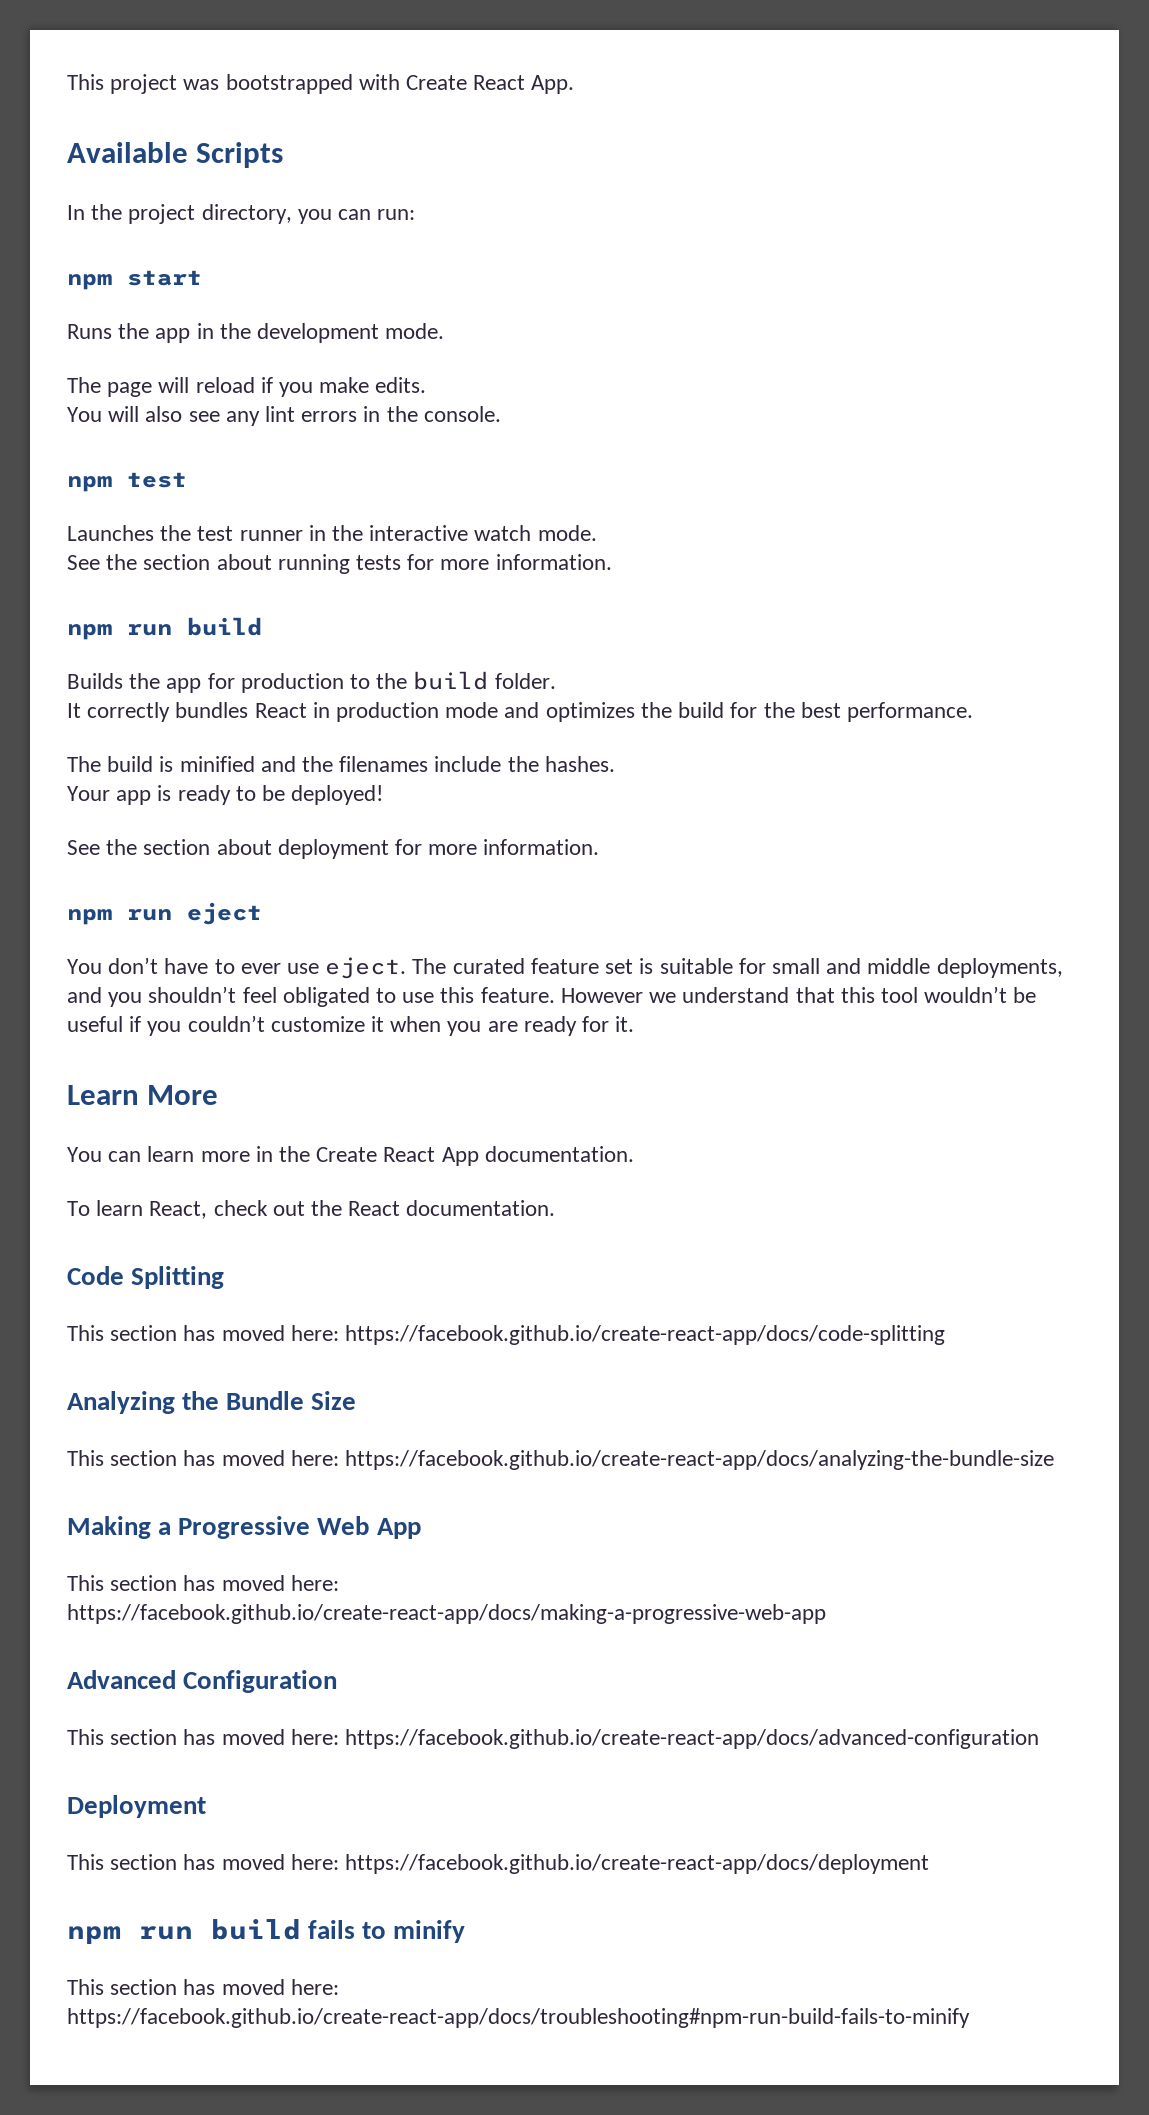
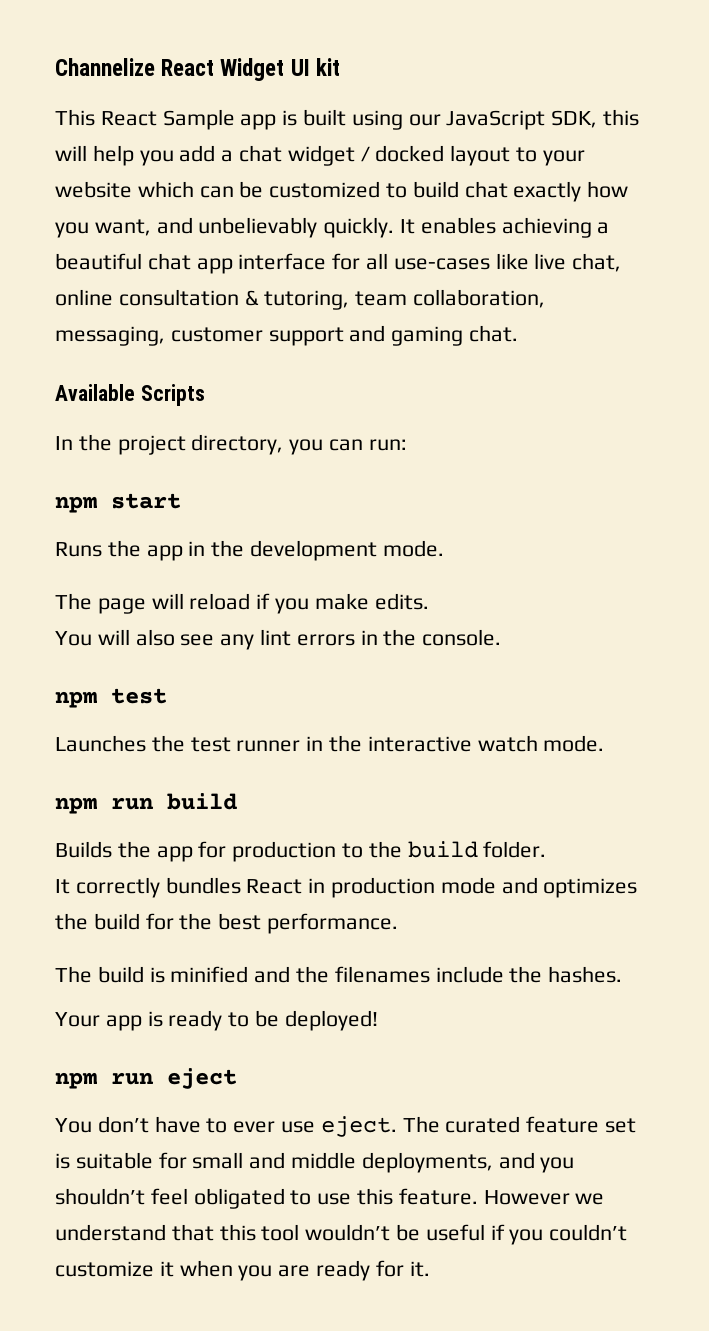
- This project was bootstrapped with Create React App.
+ Channelize React Widget UI kit
+ This React Sample app is built using our JavaScript SDK, this will help you add a chat widget / docked layout to your website which can be customized to build chat exactly how you want, and unbelievably quickly. It enables achieving a beautiful chat app interface for all use-cases like live chat, online consultation & tutoring, team collaboration, messaging, customer support and gaming chat.
- See the section about running tests for more information.
- See the section about deployment for more information.
- Learn More
- You can learn more in the Create React App documentation.
- To learn React, check out the React documentation.
- Code Splitting
- This section has moved here: https://facebook.github.io/create-react-app/docs/code-splitting
- Analyzing the Bundle Size
- This section has moved here: https://facebook.github.io/create-react-app/docs/analyzing-the-bundle-size
- Making a Progressive Web App
- This section has moved here: https://facebook.github.io/create-react-app/docs/making-a-progressive-web-app
- Advanced Configuration
- This section has moved here: https://facebook.github.io/create-react-app/docs/advanced-configuration
- Deployment
- This section has moved here: https://facebook.github.io/create-react-app/docs/deployment
- npm run build fails to minify
- This section has moved here: https://facebook.github.io/create-react-app/docs/troubleshooting#npm-run-build-fails-to-minify

